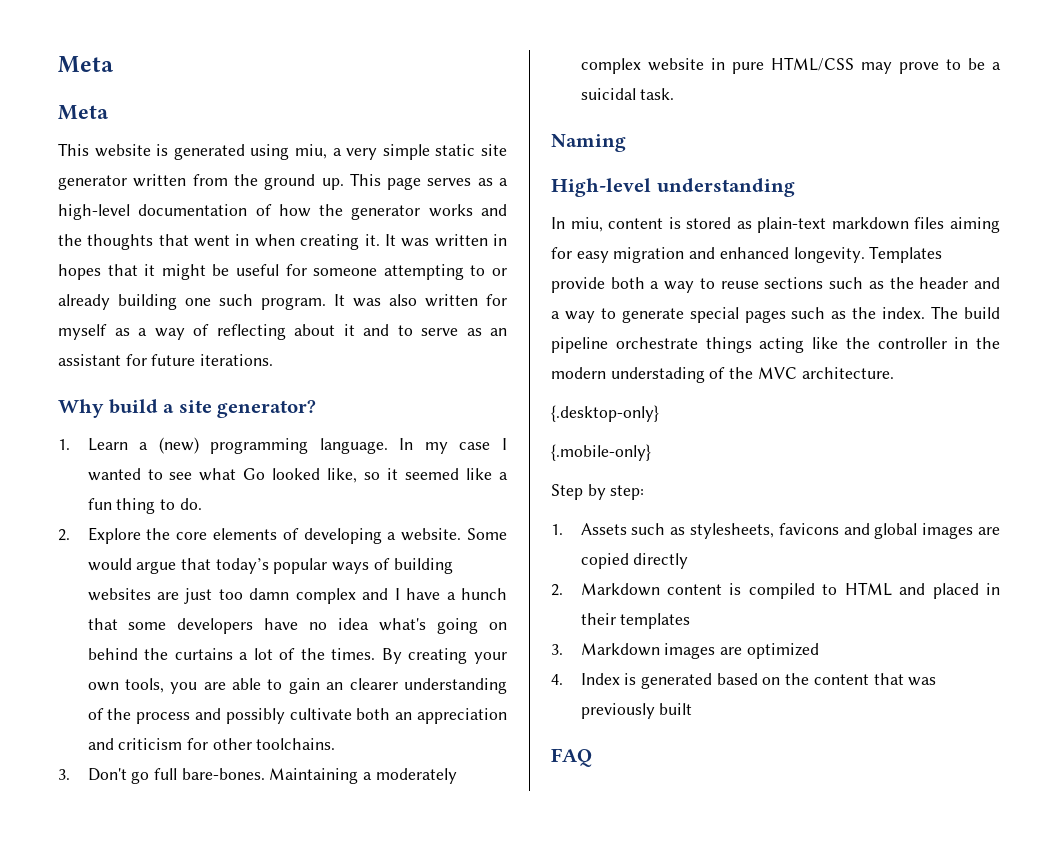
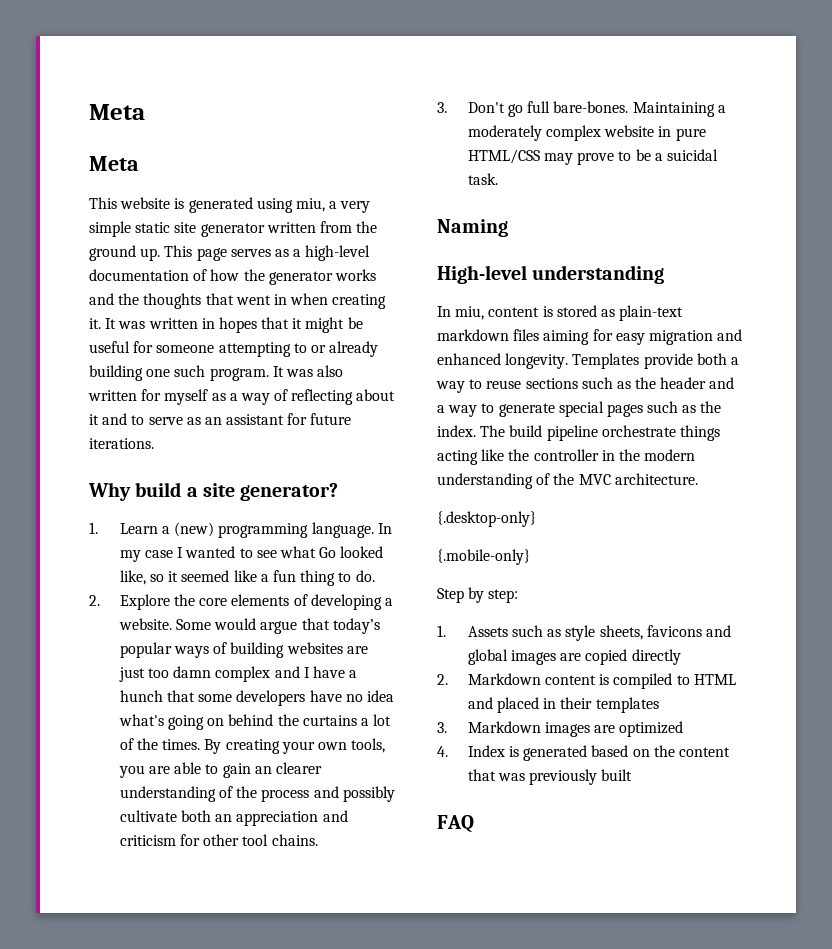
- By creating your own tools, you are able to gain an clearer understanding of the process and possibly cultivate both an appreciation and criticism for other toolchains.
+ By creating your own tools, you are able to gain an clearer understanding of the process and possibly cultivate both an appreciation and criticism for other tool chains.
- The build pipeline orchestrate things acting like the controller in the modern understading of the MVC architecture.
+ The build pipeline orchestrate things acting like the controller in the modern understanding of the MVC architecture.
- 1. Assets such as stylesheets, favicons and global images are copied directly
+ 1. Assets such as style sheets, favicons and global images are copied directly

